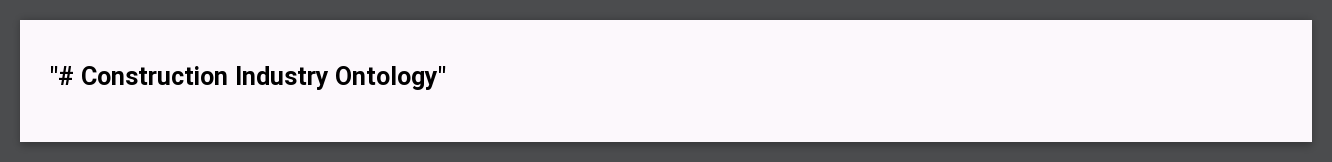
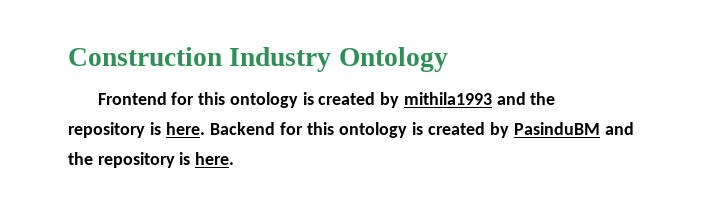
- "# Construction Industry Ontology"
+ Construction Industry Ontology
+ Frontend for this ontology is created by mithila1993 and the repository is here. Backend for this ontology is created by PasinduBM and the repository is here.

